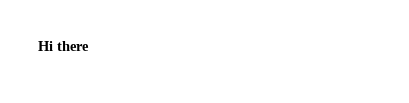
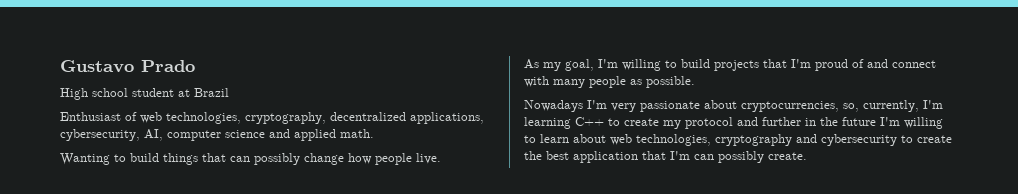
- Hi there
+ Gustavo Prado
+ High school student at Brazil
+ Enthusiast of web technologies, cryptography, decentralized applications, cybersecurity, AI, computer science and applied math.
+ Wanting to build things that can possibly change how people live.
+ As my goal, I'm willing to build projects that I'm proud of and connect with many people as possible.
+ Nowadays I'm very passionate about cryptocurrencies, so, currently, I'm learning C++ to create my protocol and further in the future I'm willing to learn about web technologies, cryptography and cybersecurity to create the best application that I'm can possibly create.

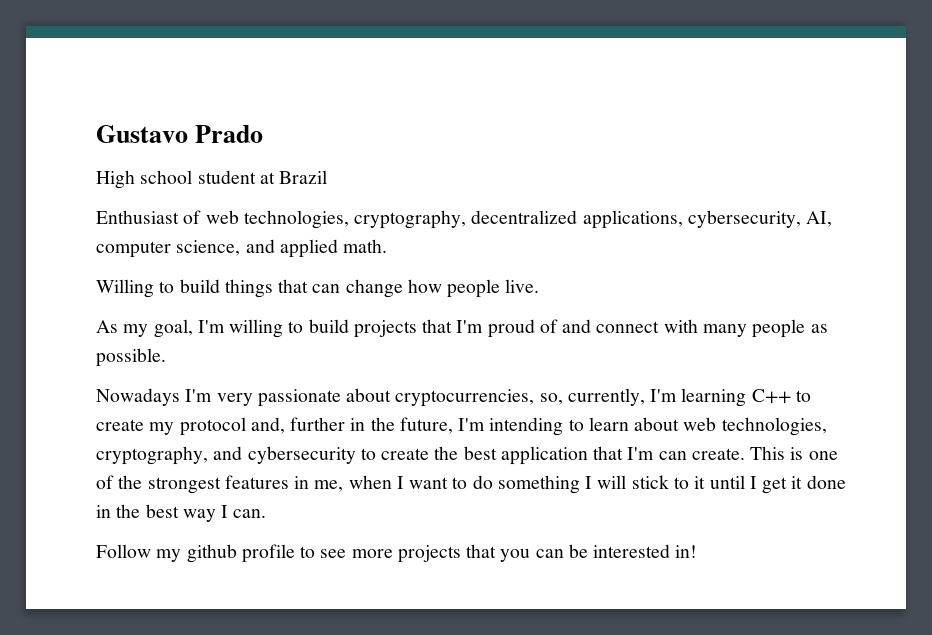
- Enthusiast of web technologies, cryptography, decentralized applications, cybersecurity, AI, computer science and applied math.
+ Enthusiast of web technologies, cryptography, decentralized applications, cybersecurity, AI, computer science, and applied math.
- Wanting to build things that can possibly change how people live.
+ Willing to build things that can change how people live.
- Nowadays I'm very passionate about cryptocurrencies, so, currently, I'm learning C++ to create my protocol and further in the future I'm willing to learn about web technologies, cryptography and cybersecurity to create the best application that I'm can possibly create.
+ Nowadays I'm very passionate about cryptocurrencies, so, currently, I'm learning C++ to create my protocol and, further in the future, I'm intending to learn about web technologies, cryptography, and cybersecurity to create the best application that I'm can create. This is one of the strongest features in me, when I want to do something I will stick to it until I get it done in the best way I can.
+ Follow my github profile to see more projects that you can be interested in!

